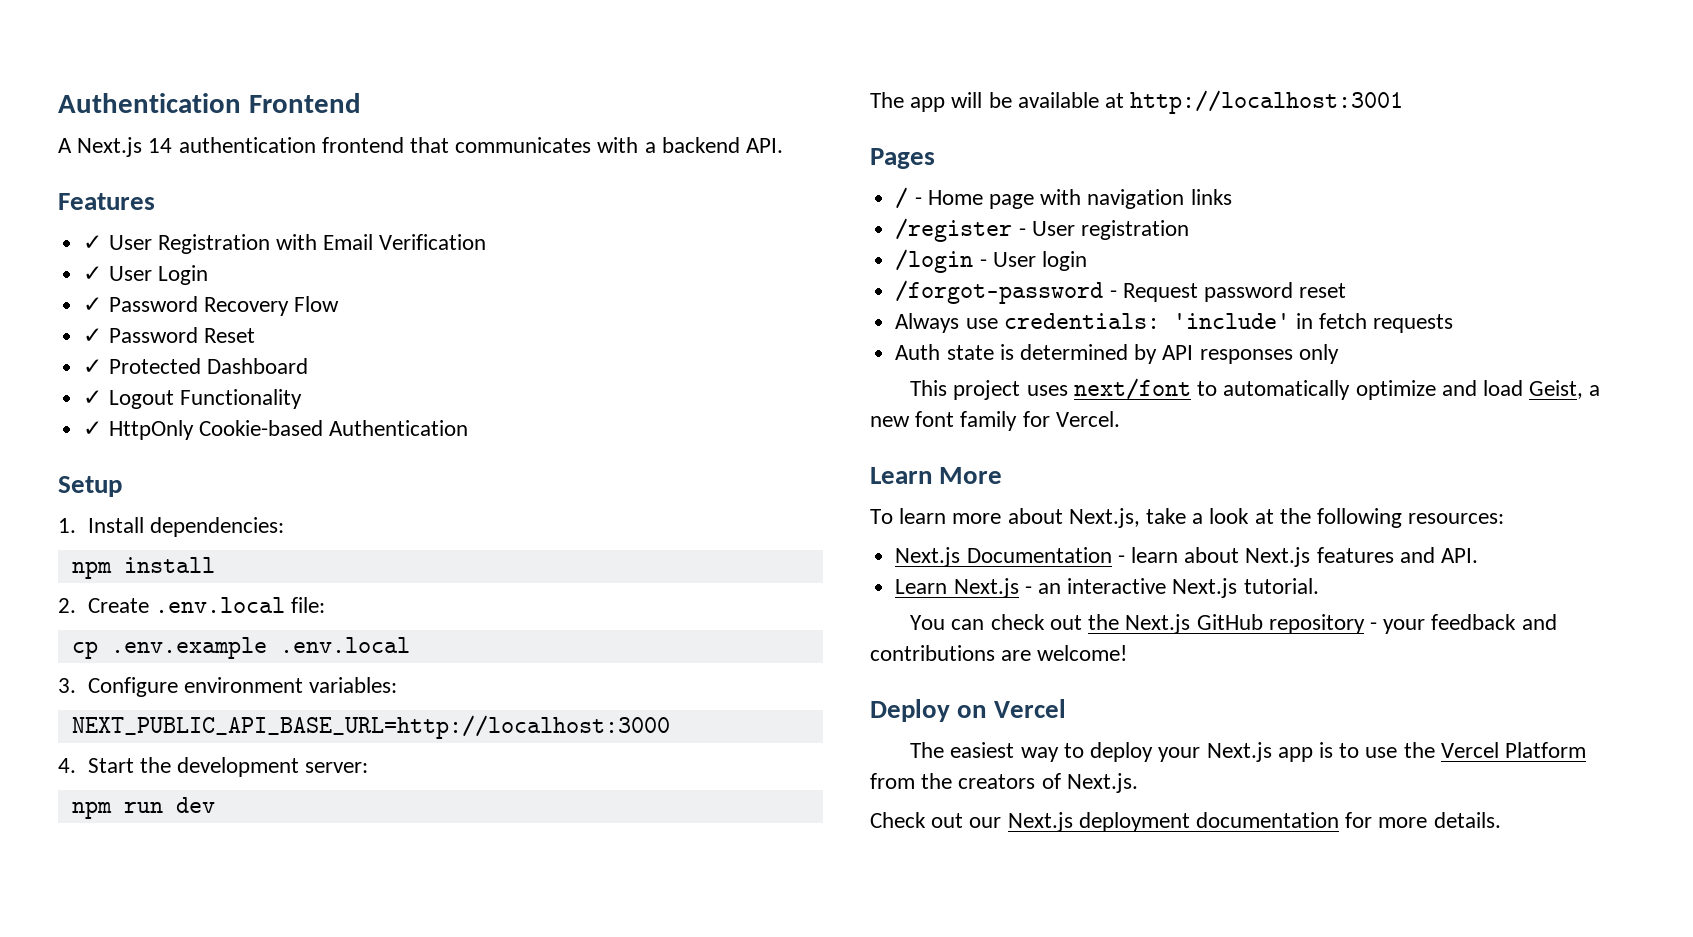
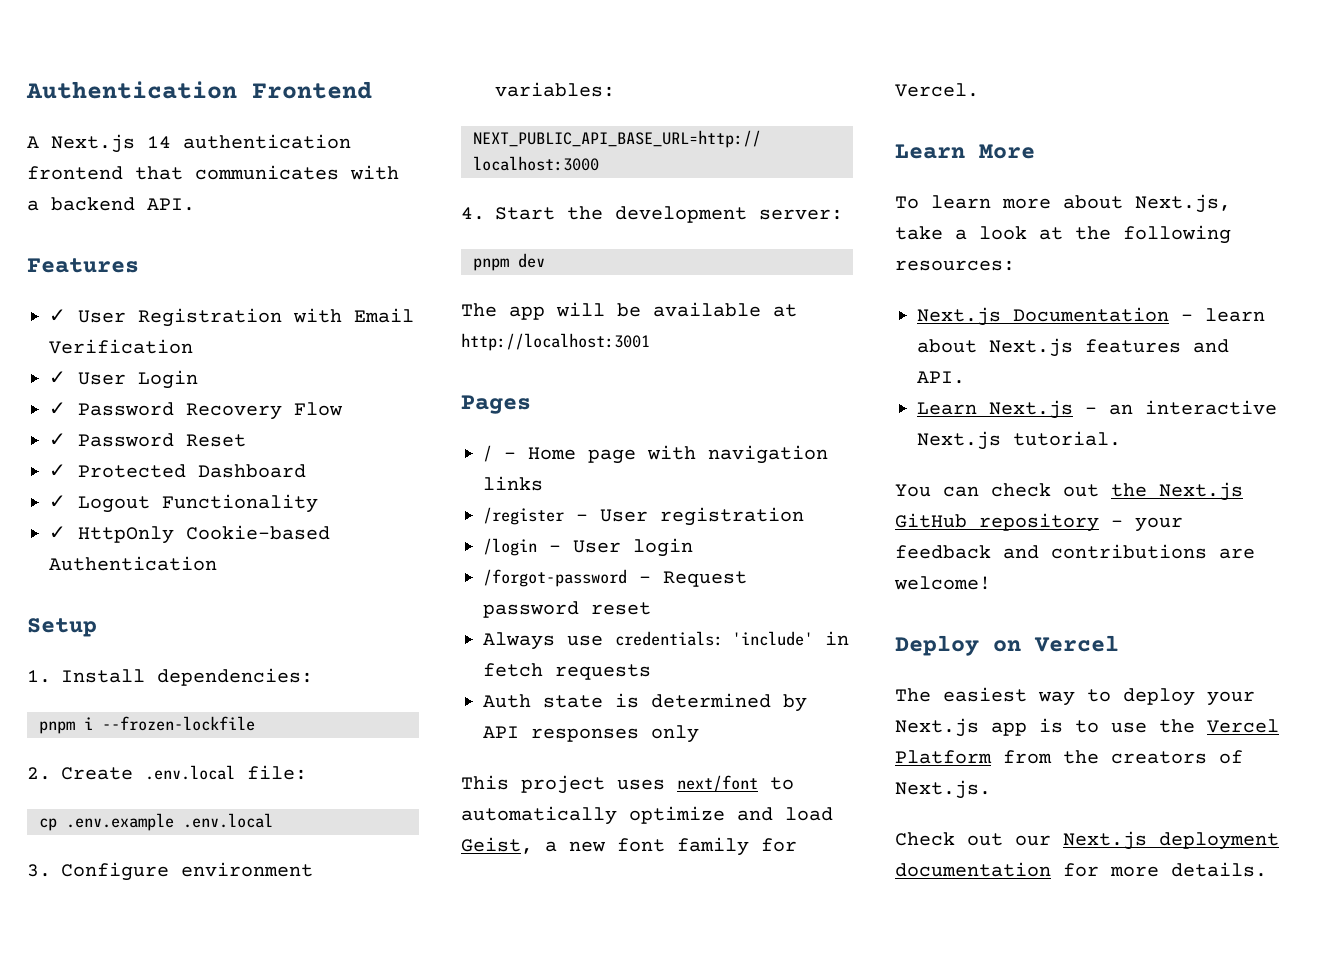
- npm install
+ pnpm i --frozen-lockfile
- npm run dev
+ pnpm dev

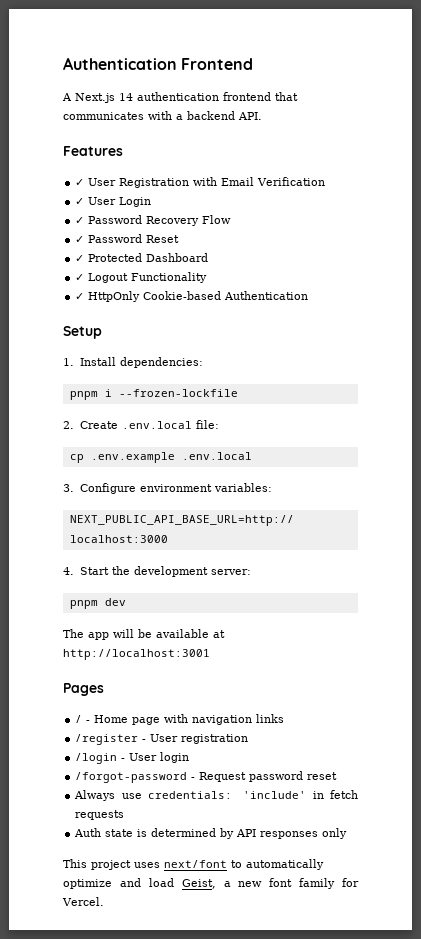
- Learn More
- To learn more about Next.js, take a look at the following resources:
- Next.js Documentation - learn about Next.js features and API.
- Learn Next.js - an interactive Next.js tutorial.
- You can check out the Next.js GitHub repository - your feedback and contributions are welcome!
- Deploy on Vercel
- The easiest way to deploy your Next.js app is to use the Vercel Platform from the creators of Next.js.
- Check out our Next.js deployment documentation for more details.

